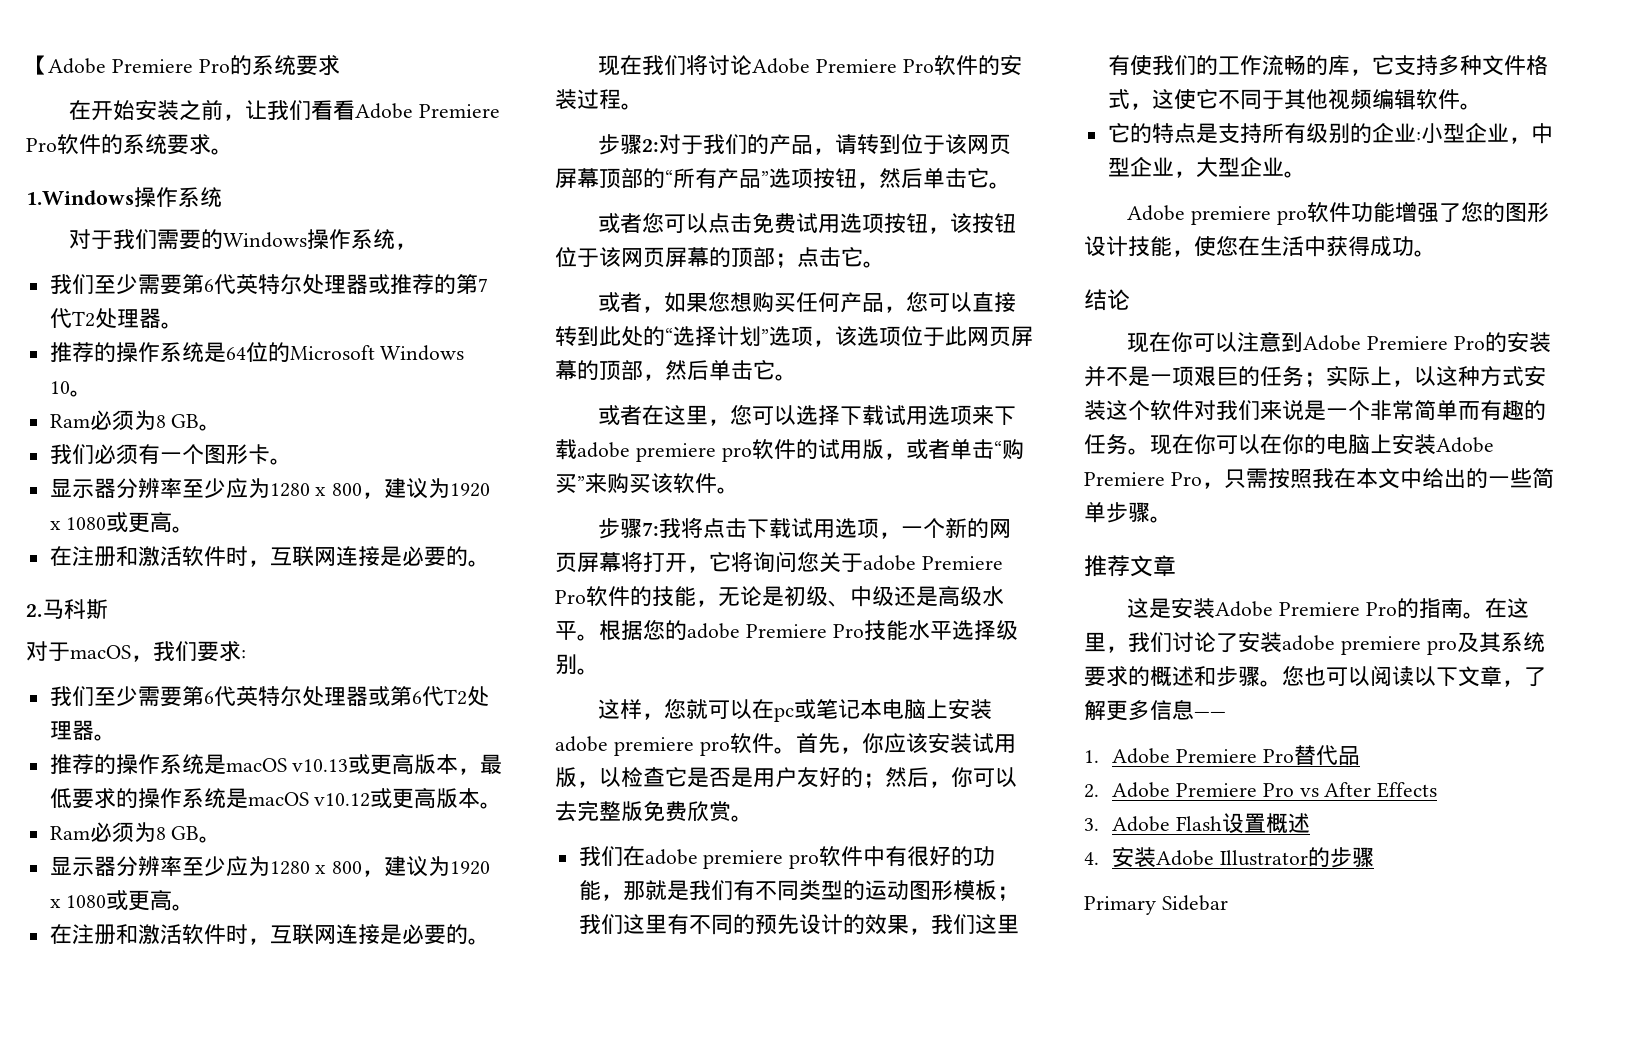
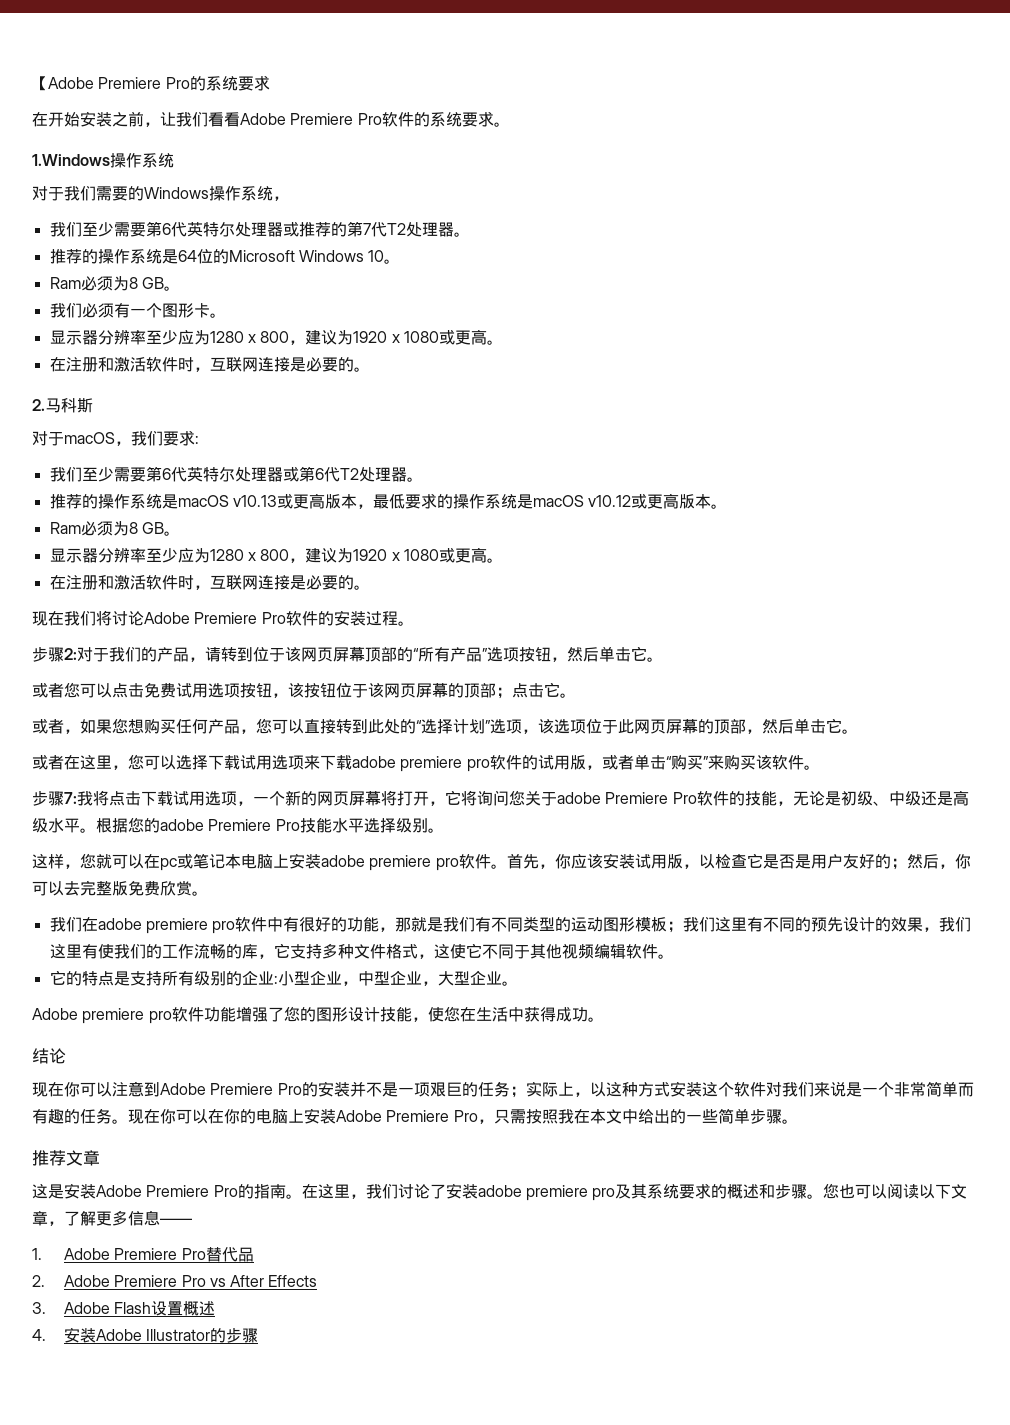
- Primary Sidebar

